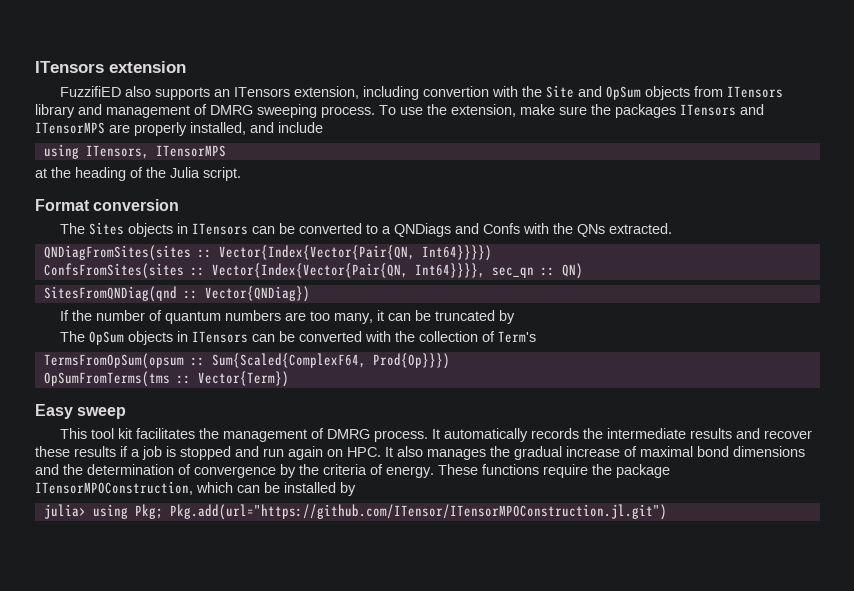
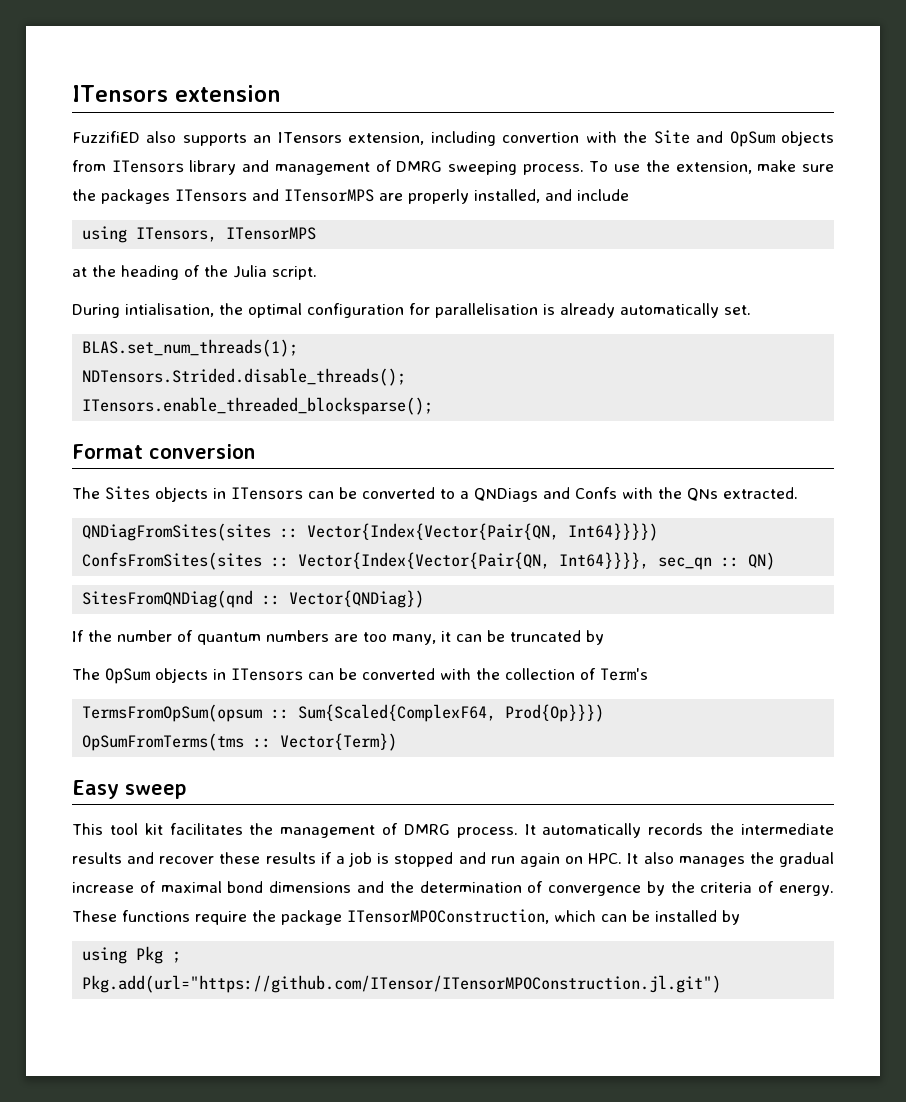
+ During intialisation, the optimal configuration for parallelisation is already automatically set.
+ BLAS.set_num_threads(1);
+ NDTensors.Strided.disable_threads();
+ ITensors.enable_threaded_blocksparse();
- julia> using Pkg; Pkg.add(url="https://github.com/ITensor/ITensorMPOConstruction.jl.git")
+ using Pkg ; Pkg.add(url="https://github.com/ITensor/ITensorMPOConstruction.jl.git")

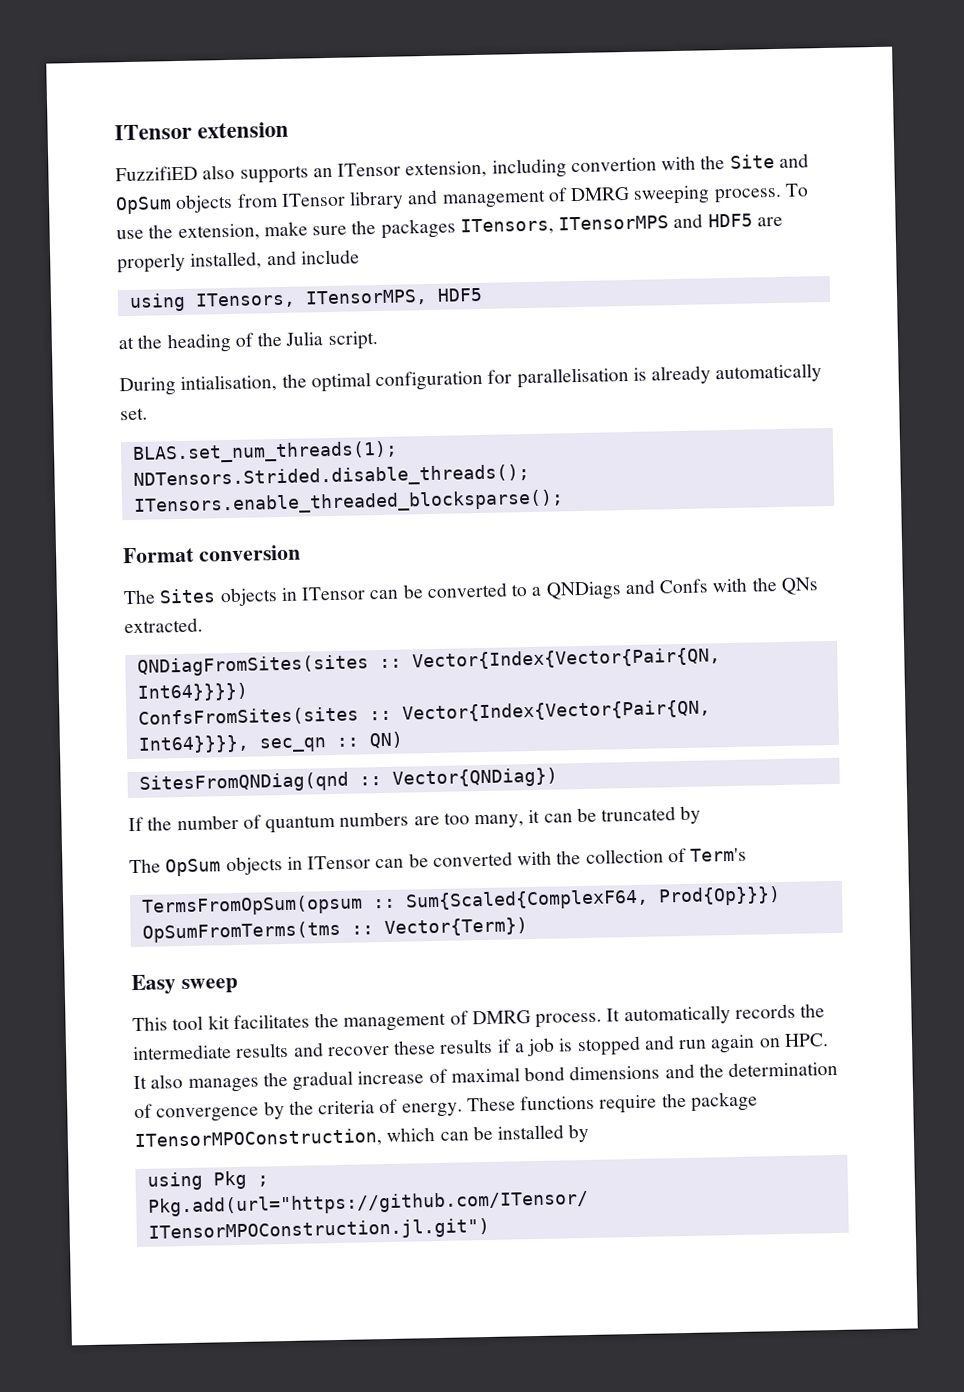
- ITensors extension
+ ITensor extension
- FuzzifiED also supports an ITensors extension, including convertion with the Site and OpSum objects from ITensors library and management of DMRG sweeping process.
+ FuzzifiED also supports an ITensor extension, including convertion with the Site and OpSum objects from ITensor library and management of DMRG sweeping process.
- To use the extension, make sure the packages ITensors and ITensorMPS are properly installed, and include
+ To use the extension, make sure the packages ITensors, ITensorMPS and HDF5 are properly installed, and include
- using ITensors, ITensorMPS
+ using ITensors, ITensorMPS, HDF5
- The Sites objects in ITensors can be converted to a QNDiags and Confs with the QNs extracted.
+ The Sites objects in ITensor can be converted to a QNDiags and Confs with the QNs extracted.
- The OpSum objects in ITensors can be converted with the collection of Term's
+ The OpSum objects in ITensor can be converted with the collection of Term's

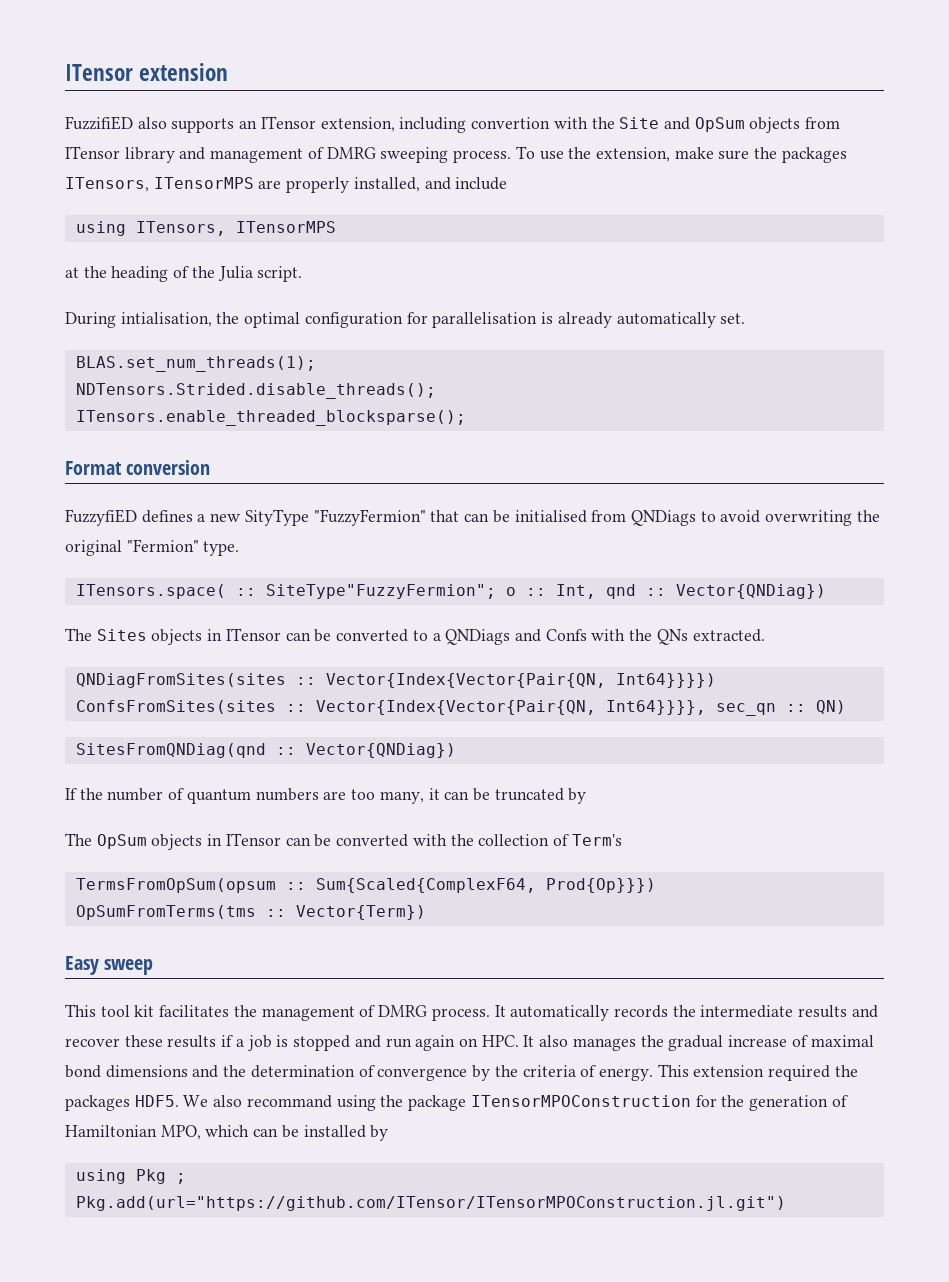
- To use the extension, make sure the packages ITensors, ITensorMPS and HDF5 are properly installed, and include
+ To use the extension, make sure the packages ITensors, ITensorMPS are properly installed, and include
- using ITensors, ITensorMPS, HDF5
+ using ITensors, ITensorMPS
+ FuzzyfiED defines a new SityType "FuzzyFermion" that can be initialised from QNDiags to avoid overwriting the original "Fermion" type.
+ ITensors.space( :: SiteType"FuzzyFermion"; o :: Int, qnd :: Vector{QNDiag})
- These functions require the package ITensorMPOConstruction, which can be installed by
+ This extension required the packages HDF5. We also recommand using the package ITensorMPOConstruction for the generation of Hamiltonian MPO, which can be installed by

